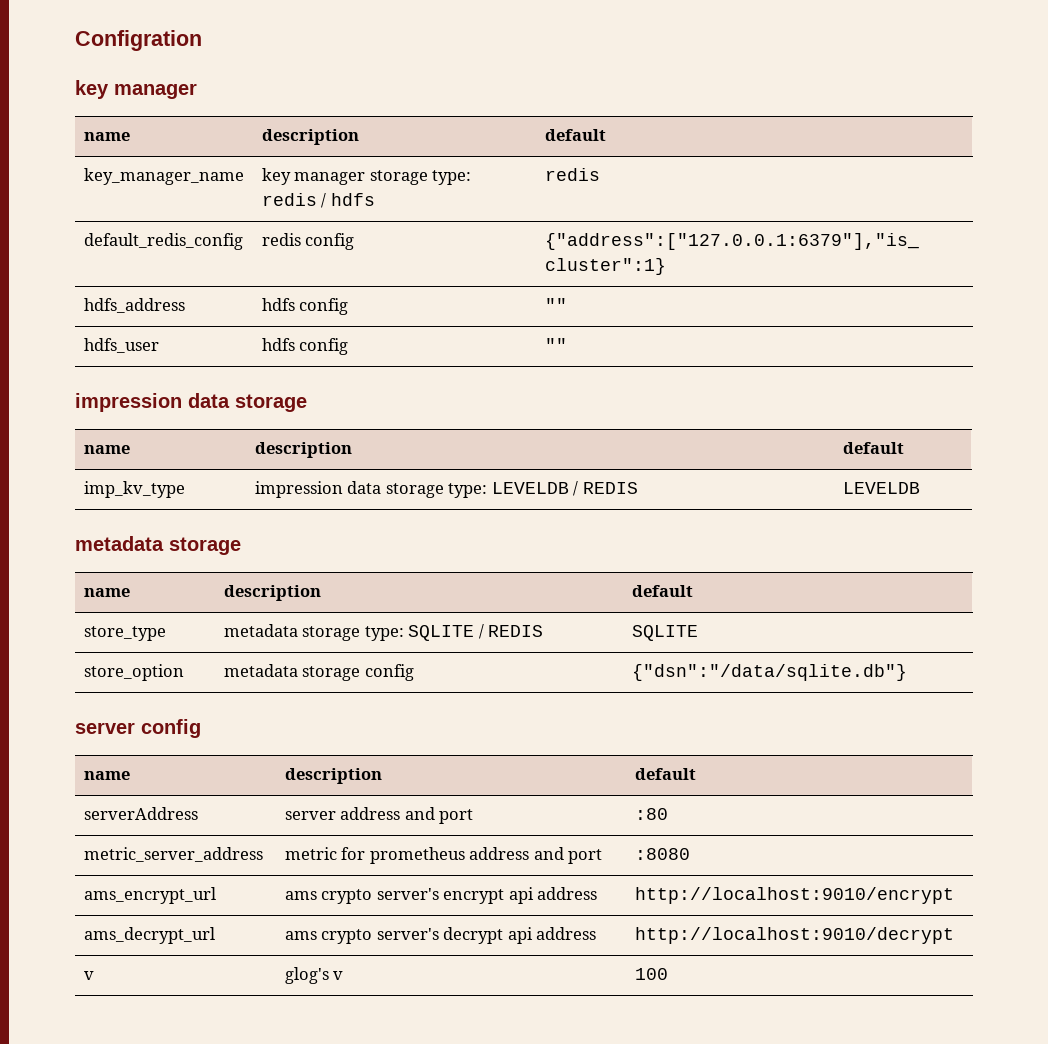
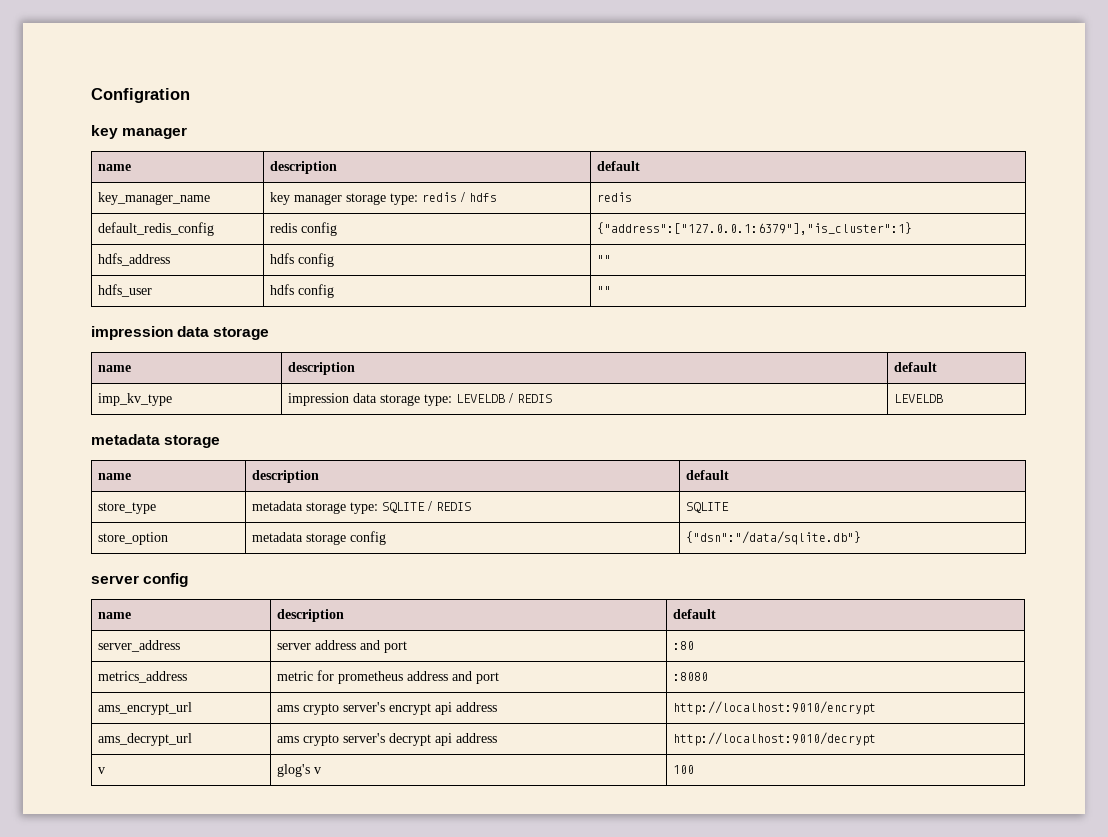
- serverAddress | server address and port | :80
+ server_address | server address and port | :80
- metric_server_address | metric for prometheus address and port | :8080
+ metrics_address | metric for prometheus address and port | :8080

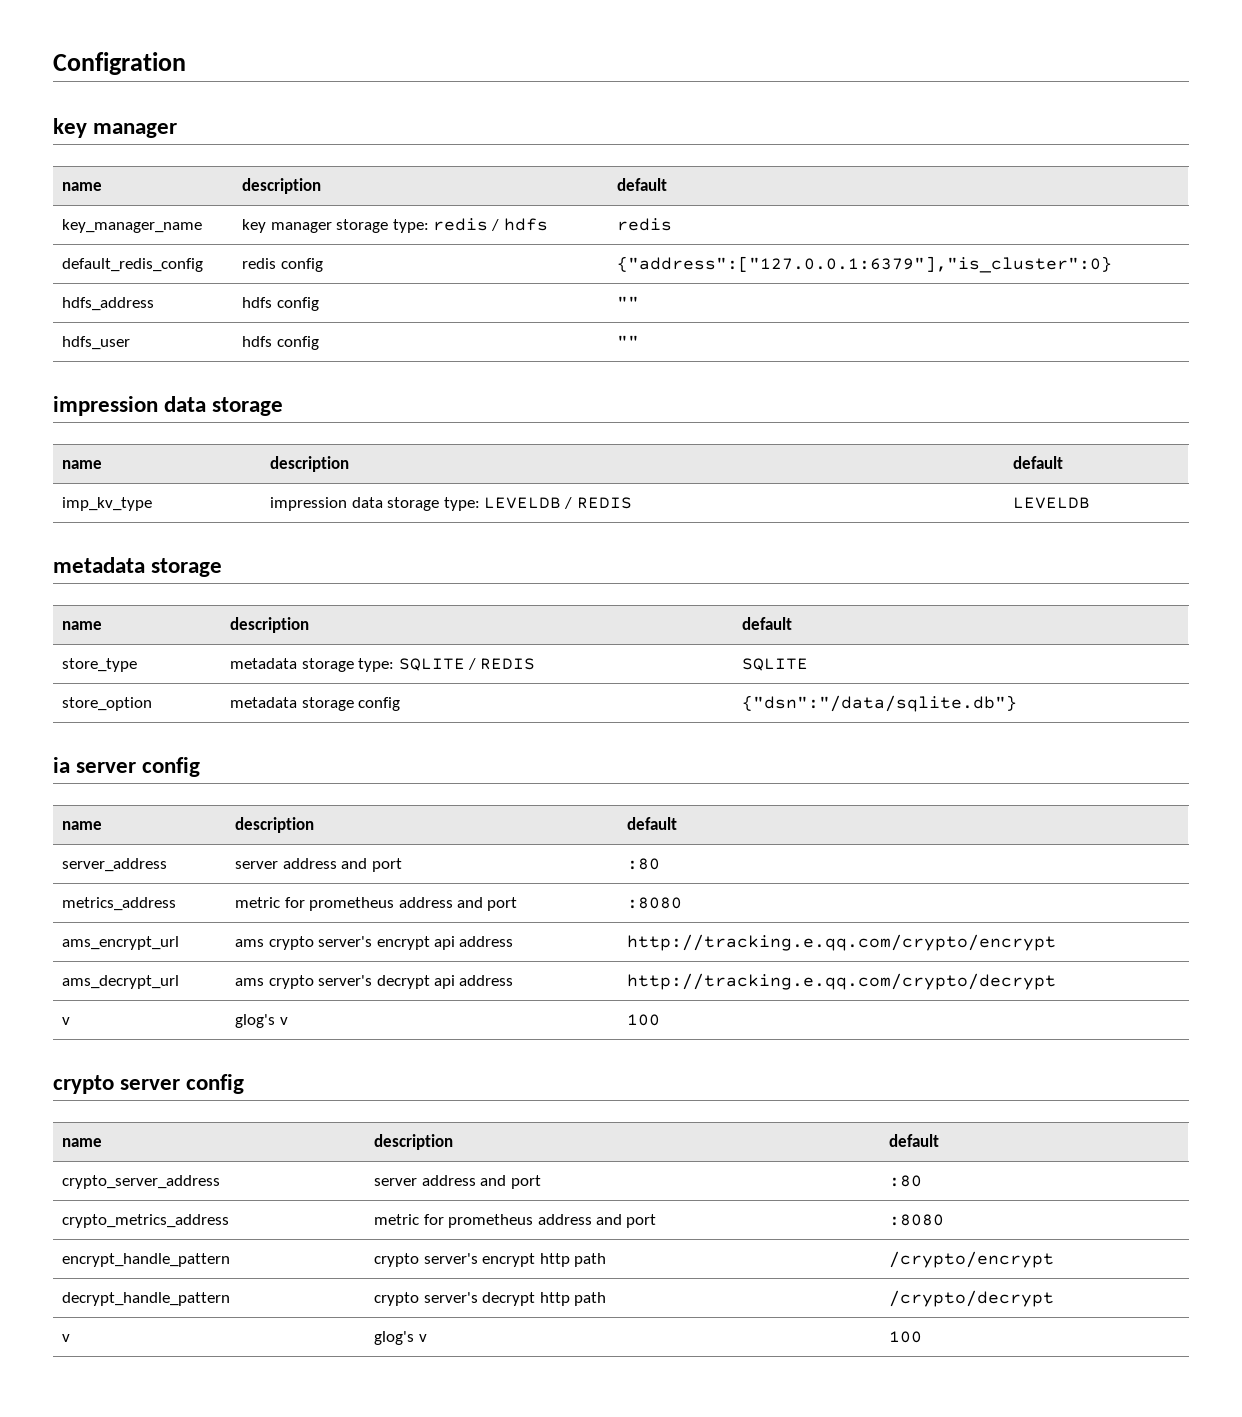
- default_redis_config | redis config | {"address":["127.0.0.1:6379"],"is_cluster":1}
+ default_redis_config | redis config | {"address":["127.0.0.1:6379"],"is_cluster":0}
- server config
+ ia server config
- ams_encrypt_url | ams crypto server's encrypt api address | http://localhost:9010/encrypt
+ ams_encrypt_url | ams crypto server's encrypt api address | http://tracking.e.qq.com/crypto/encrypt
- ams_decrypt_url | ams crypto server's decrypt api address | http://localhost:9010/decrypt
+ ams_decrypt_url | ams crypto server's decrypt api address | http://tracking.e.qq.com/crypto/decrypt
+ v | glog's v | 100
+ crypto server config
+ name | description | default
+ crypto_server_address | server address and port | :80
+ crypto_metrics_address | metric for prometheus address and port | :8080
+ encrypt_handle_pattern | crypto server's encrypt http path | /crypto/encrypt
+ decrypt_handle_pattern | crypto server's decrypt http path | /crypto/decrypt

